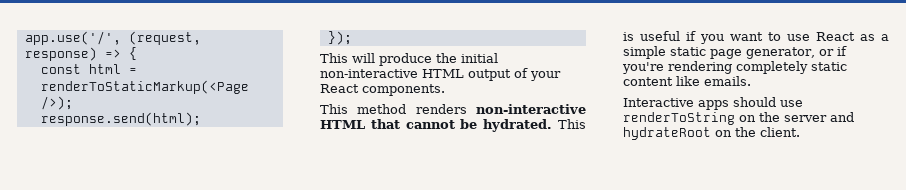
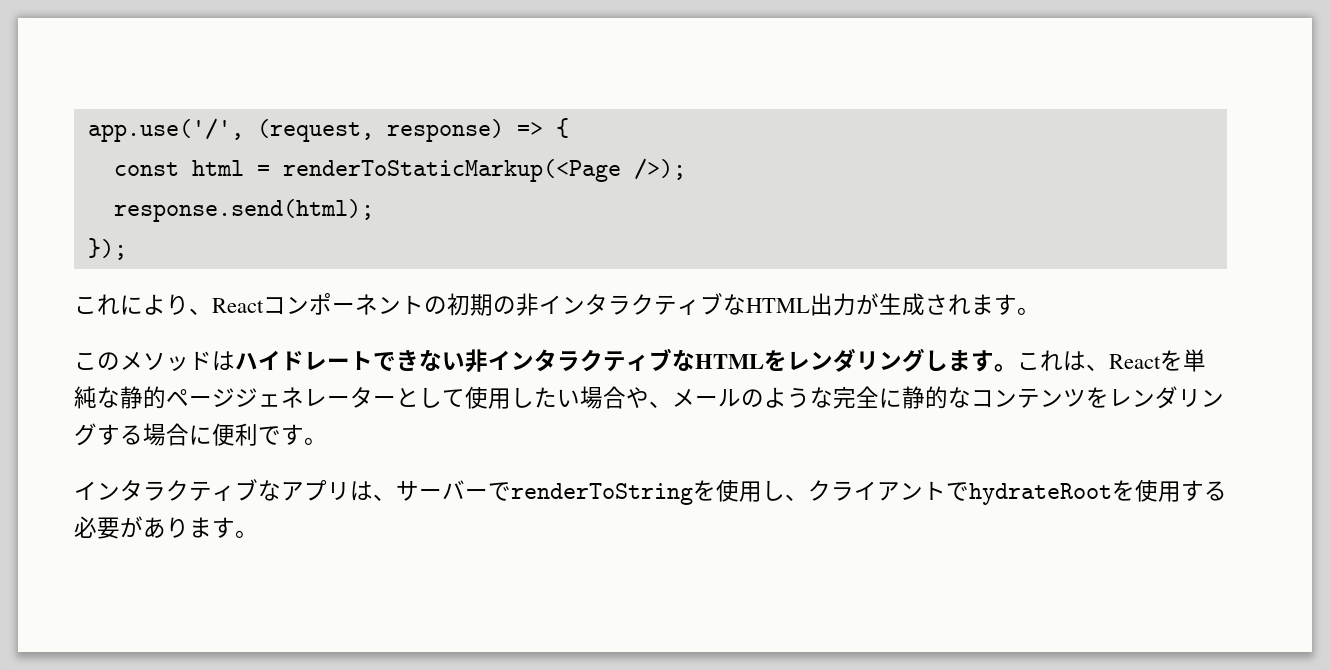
- This will produce the initial non-interactive HTML output of your React components.
- This method renders non-interactive HTML that cannot be hydrated. This is useful if you want to use React as a simple static page generator, or if you're rendering completely static content like emails.
- Interactive apps should use renderToString on the server and hydrateRoot on the client.
+ これにより、Reactコンポーネントの初期の非インタラクティブなHTML出力が生成されます。
+ このメソッドはハイドレートできない非インタラクティブなHTMLをレンダリングします。これは、Reactを単純な静的ページジェネレーターとして使用したい場合や、メールのような完全に静的なコンテンツをレンダリングする場合に便利です。
+ インタラクティブなアプリは、サーバーでrenderToStringを使用し、クライアントでhydrateRootを使用する必要があります。

